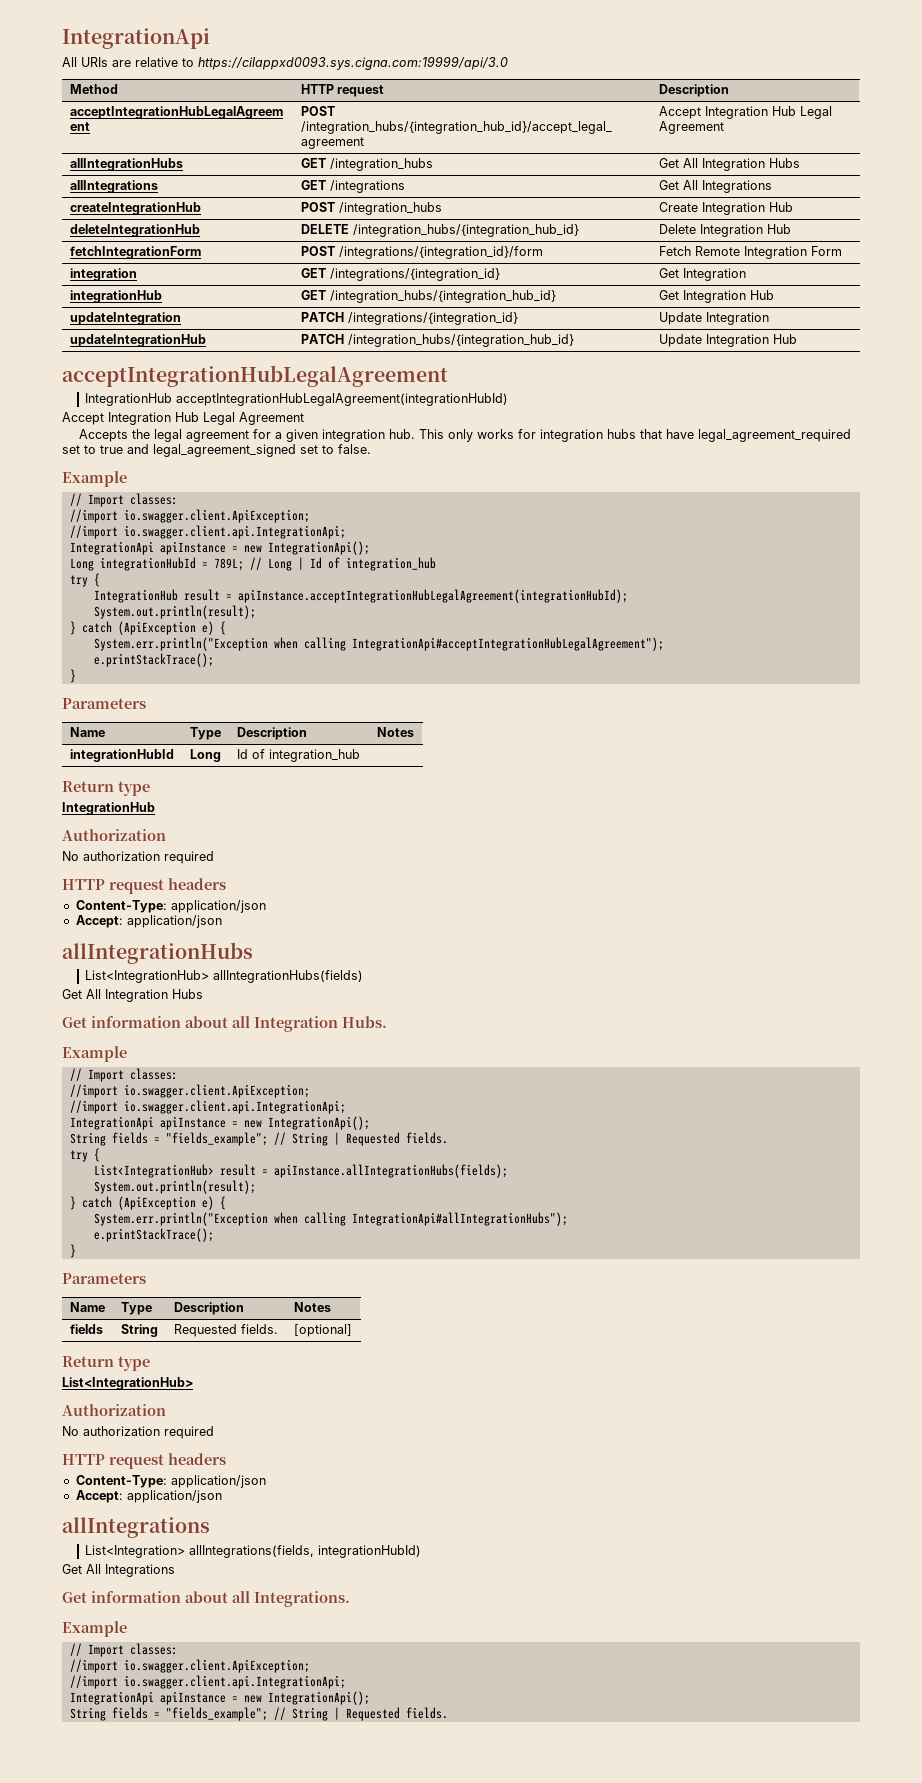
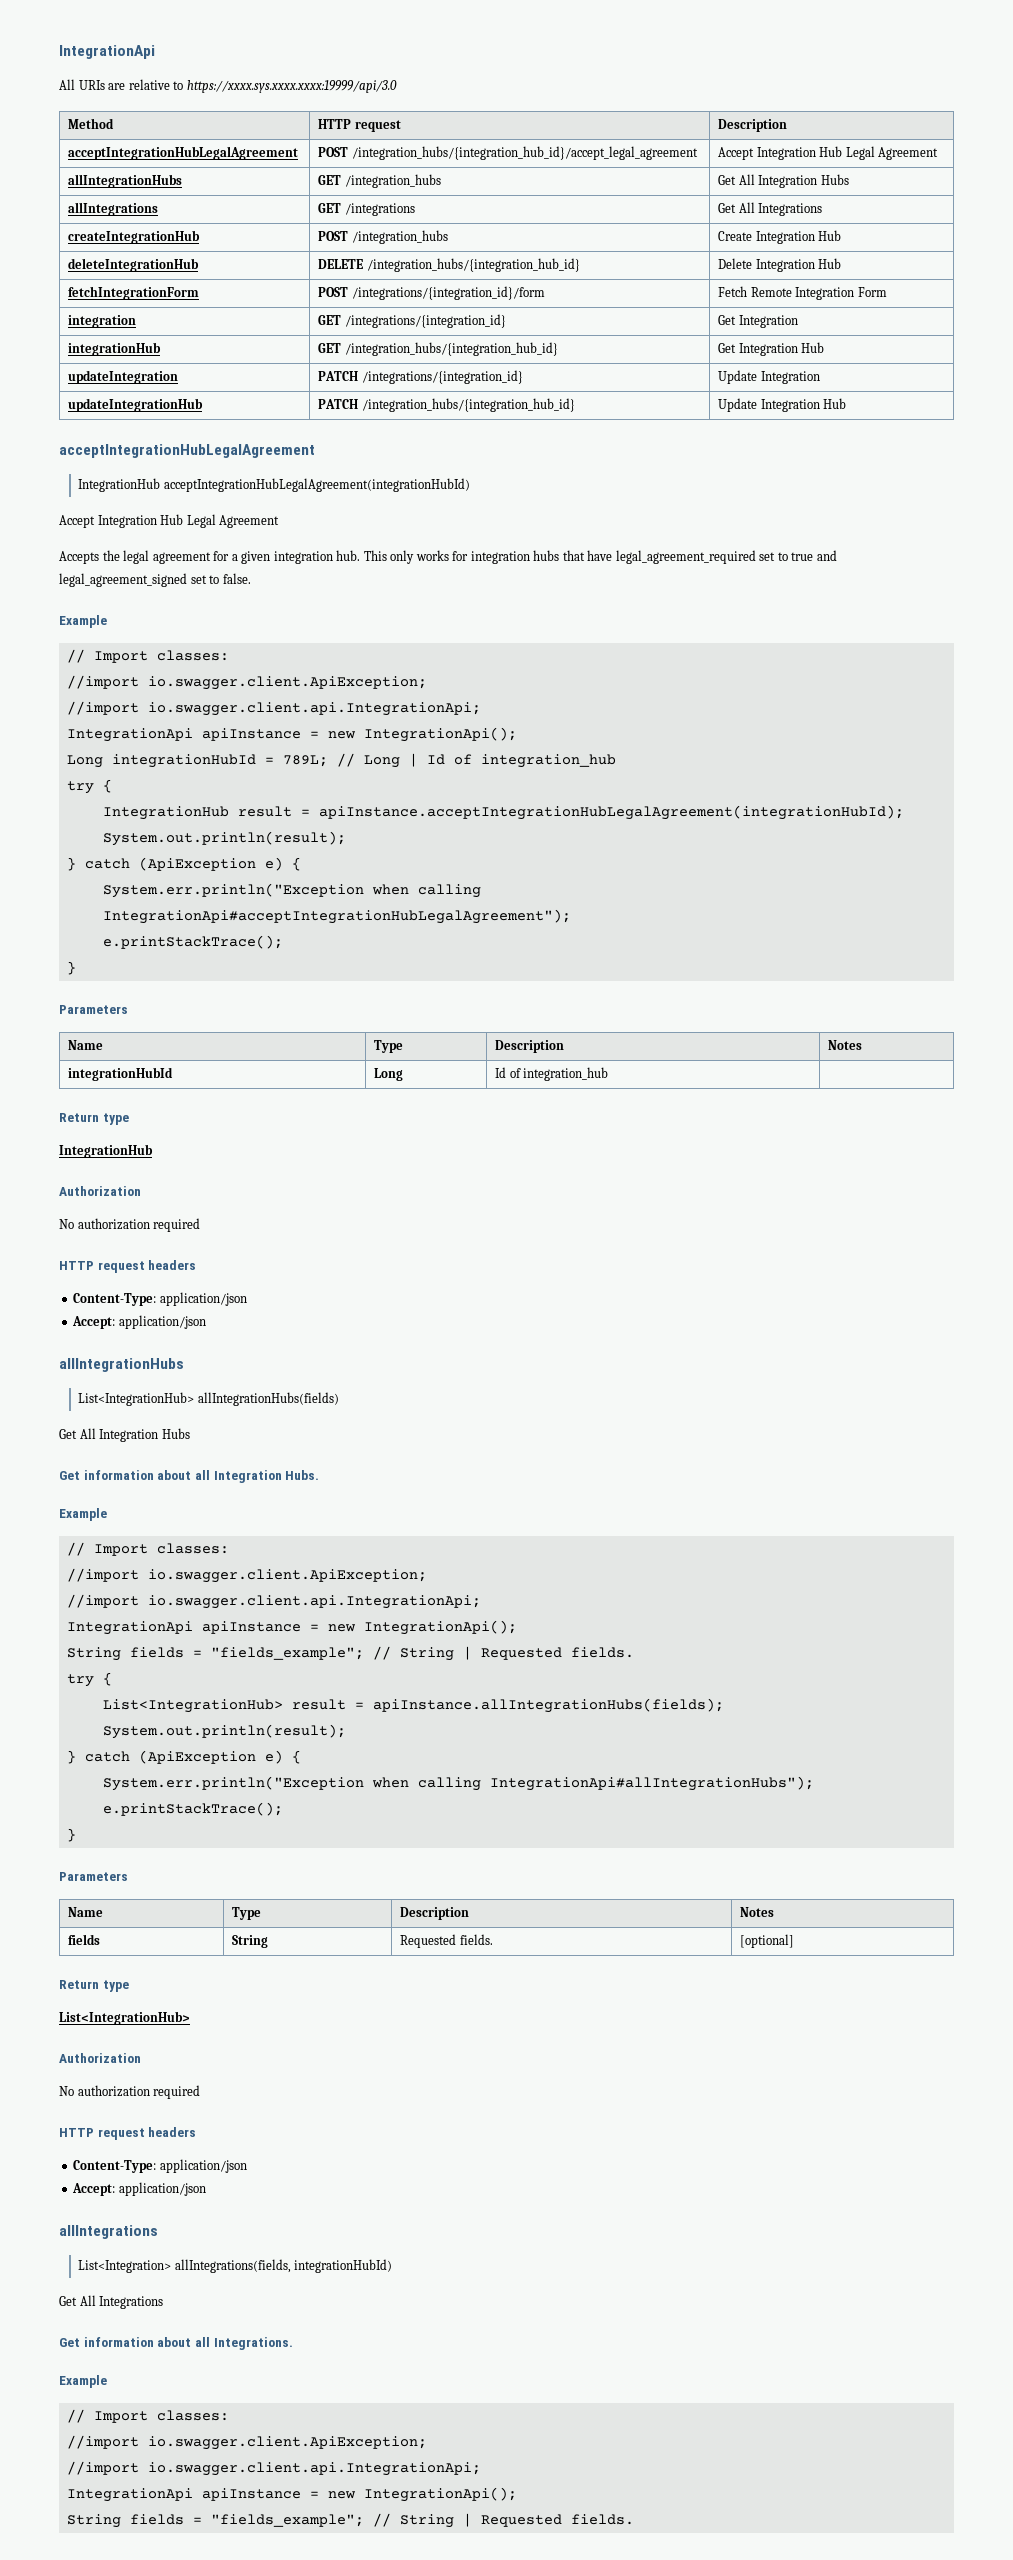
- All URIs are relative to https://cilappxd0093.sys.cigna.com:19999/api/3.0
+ All URIs are relative to https://xxxx.sys.xxxx.xxxx:19999/api/3.0

